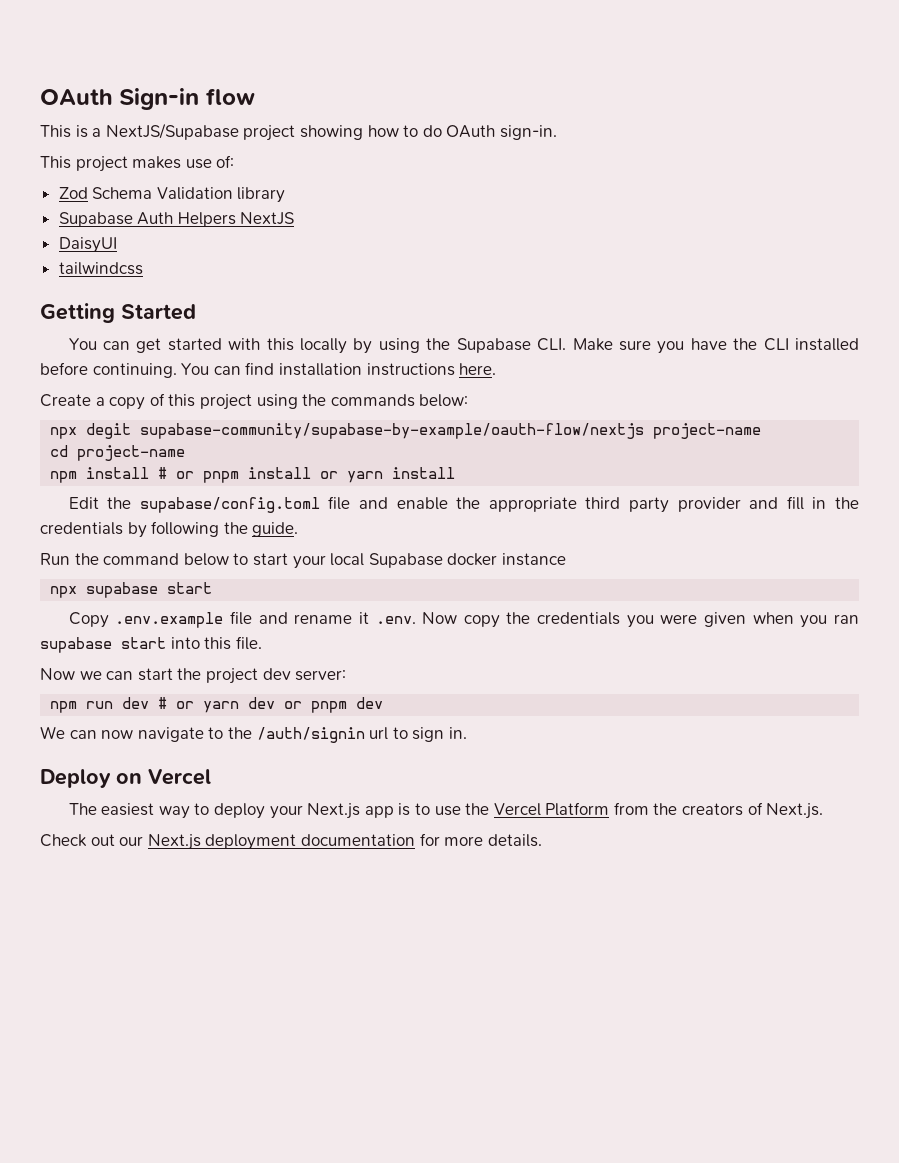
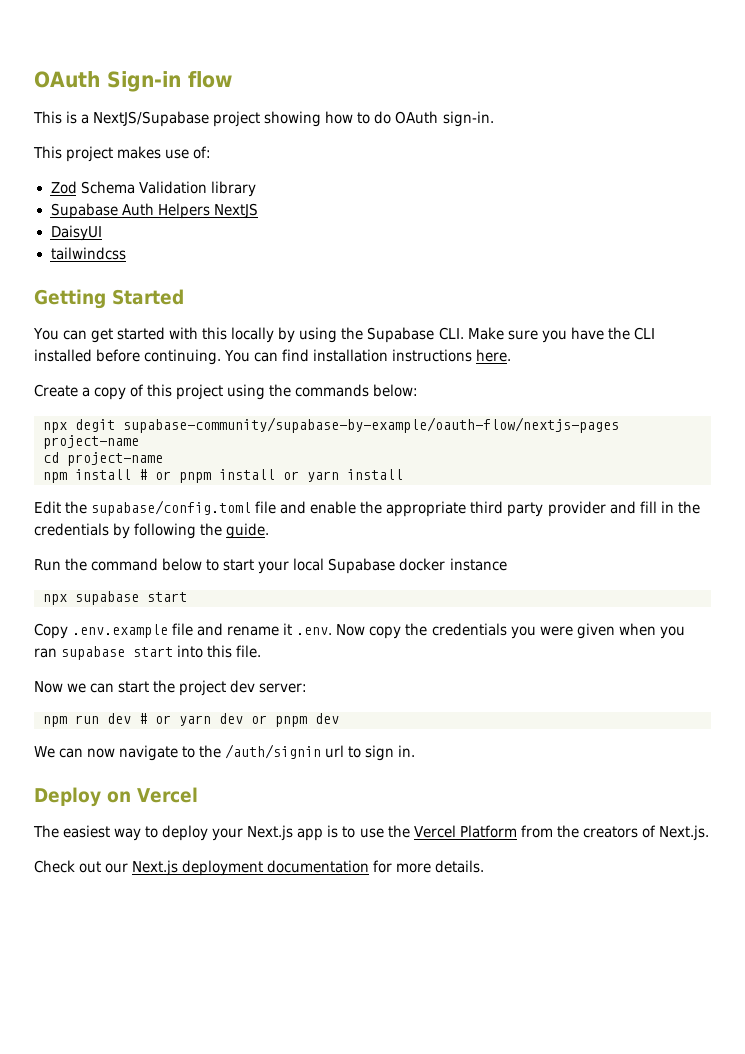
- npx degit supabase-community/supabase-by-example/oauth-flow/nextjs project-name
+ npx degit supabase-community/supabase-by-example/oauth-flow/nextjs-pages project-name

